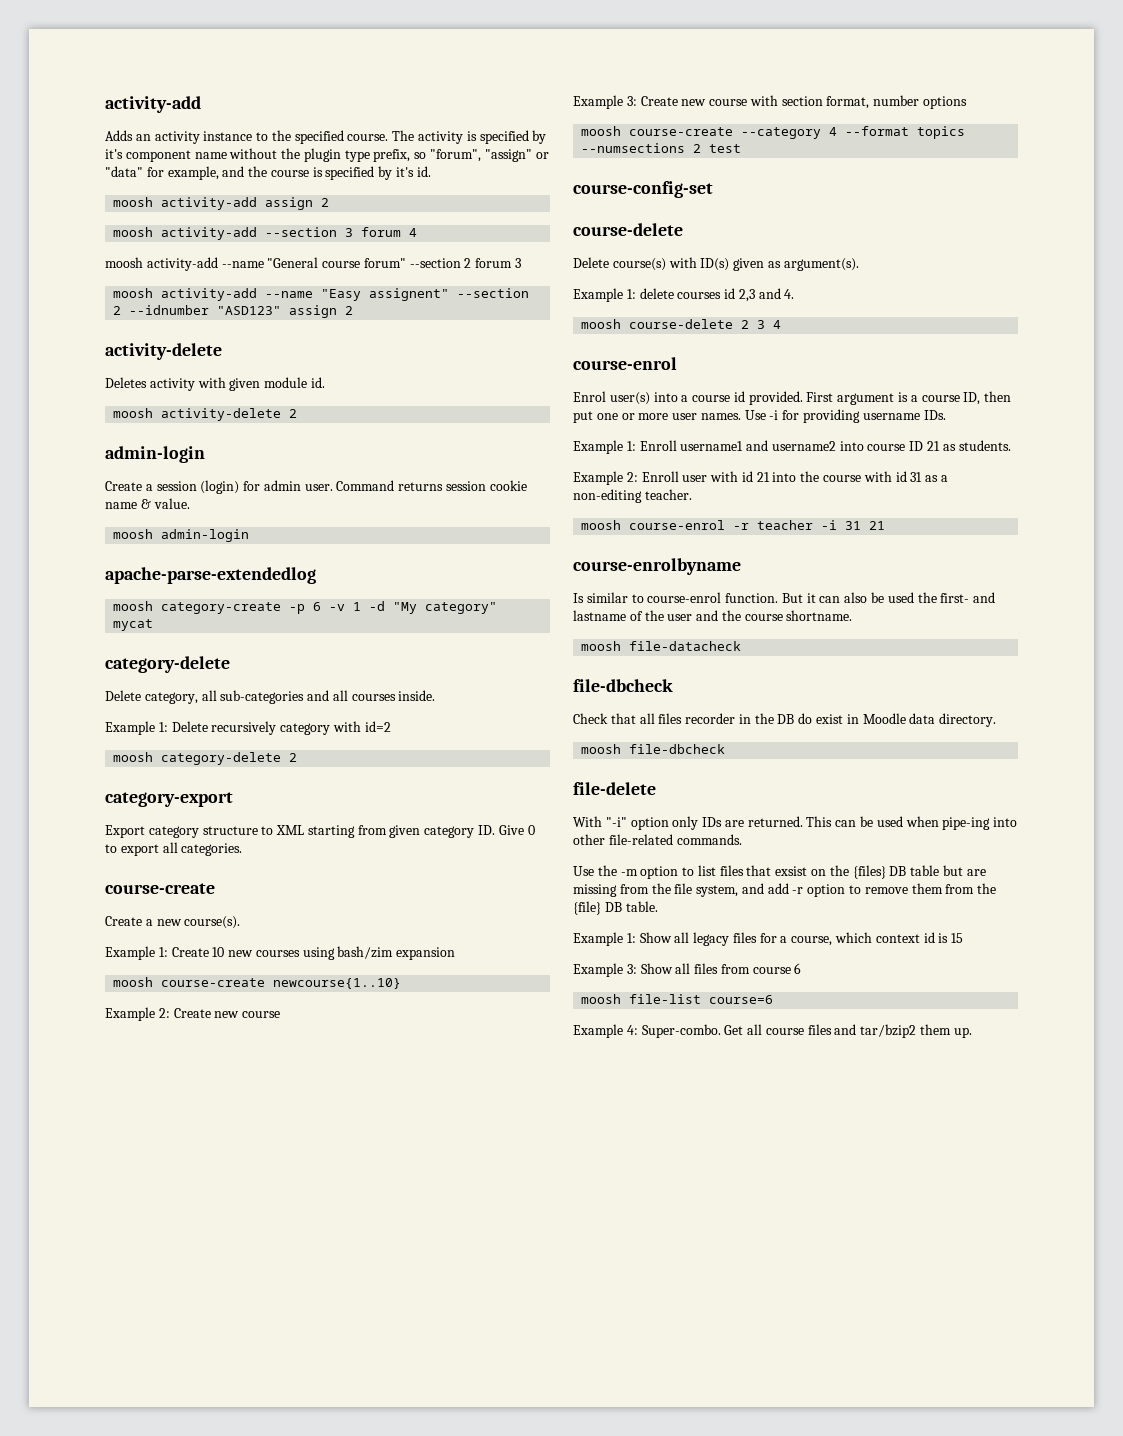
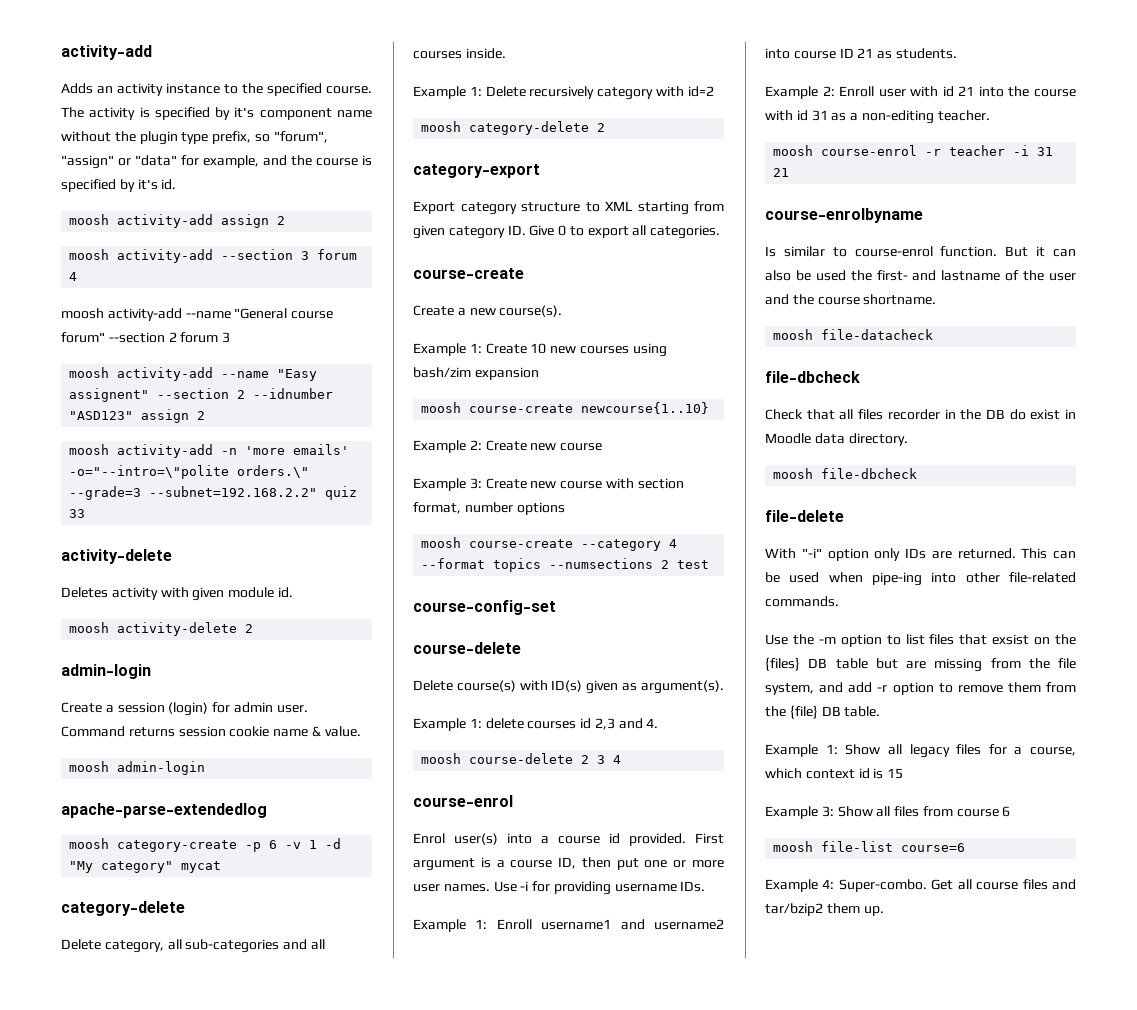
+ moosh activity-add -n 'more emails' -o="--intro=\"polite orders.\" --grade=3 --subnet=192.168.2.2" quiz 33

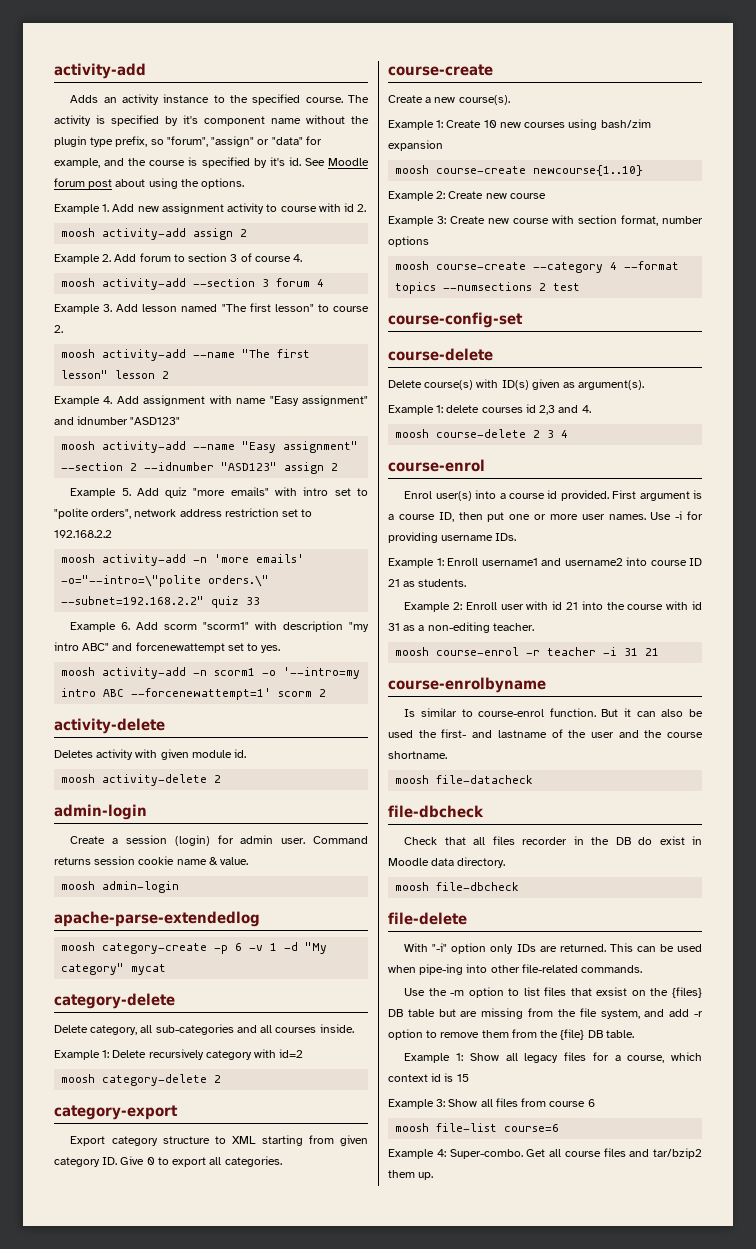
- The activity is specified by it's component name without the plugin type prefix, so "forum", "assign" or "data" for example, and the course is specified by it's id.
+ The activity is specified by it's component name without the plugin type prefix, so "forum", "assign" or "data" for example, and the course is specified by it's id. See Moodle forum post about using the options.
+ Example 1. Add new assignment activity to course with id 2.
  moosh activity-add assign 2
+ Example 2. Add forum to section 3 of course 4.
- moosh activity-add --name "General course forum" --section 2 forum 3
+ Example 3. Add lesson named "The first lesson" to course 2.
+ moosh activity-add --name "The first lesson" lesson 2
+ Example 4. Add assignment with name "Easy assignment" and idnumber "ASD123"
- moosh activity-add --name "Easy assignent" --section 2 --idnumber "ASD123" assign 2
+ moosh activity-add --name "Easy assignment" --section 2 --idnumber "ASD123" assign 2
+ Example 5. Add quiz "more emails" with intro set to "polite orders", network address restriction set to 192.168.2.2
- moosh activity-add -n 'more emails' -o="--intro=\"polite orders.\" --grade=3 --subnet=192.168.2.2" quiz 33
+ moosh activity-add -n 'more emails' -o="--intro=\"polite orders.\" --subnet=192.168.2.2" quiz 33
+ Example 6. Add scorm "scorm1" with description "my intro ABC" and forcenewattempt set to yes.
+ moosh activity-add -n scorm1 -o '--intro=my intro ABC --forcenewattempt=1' scorm 2

